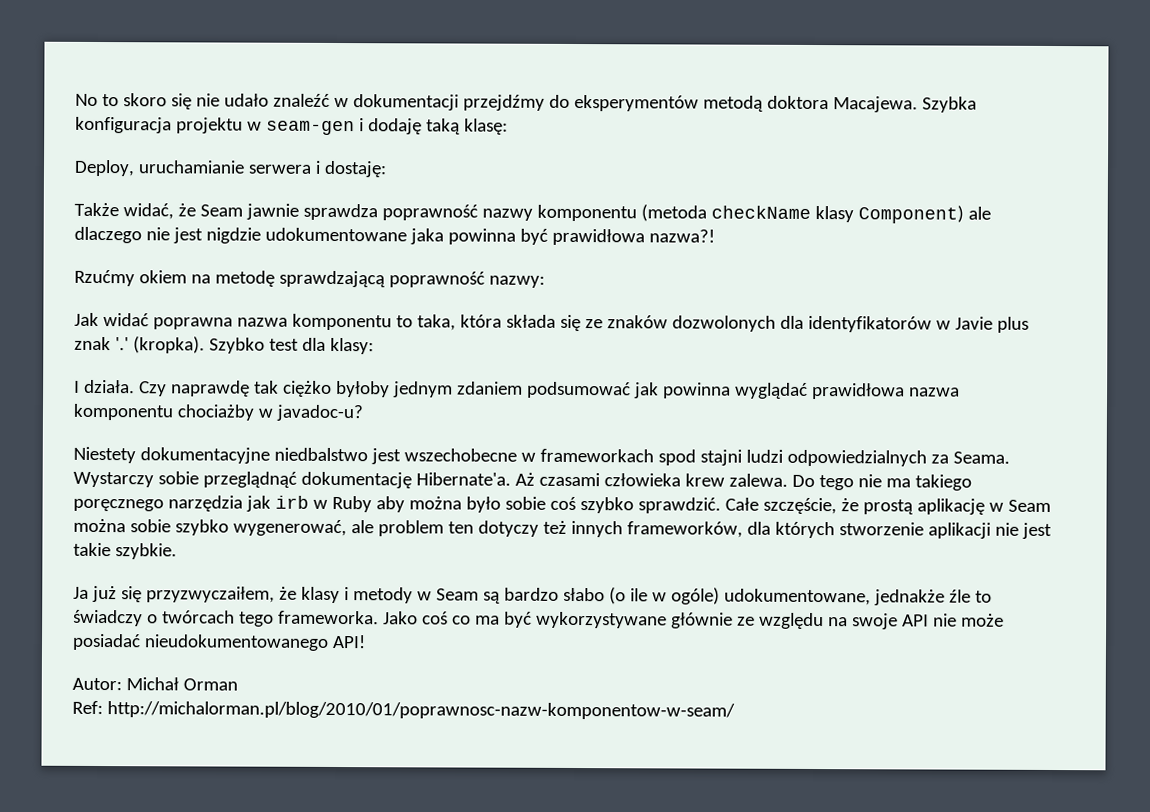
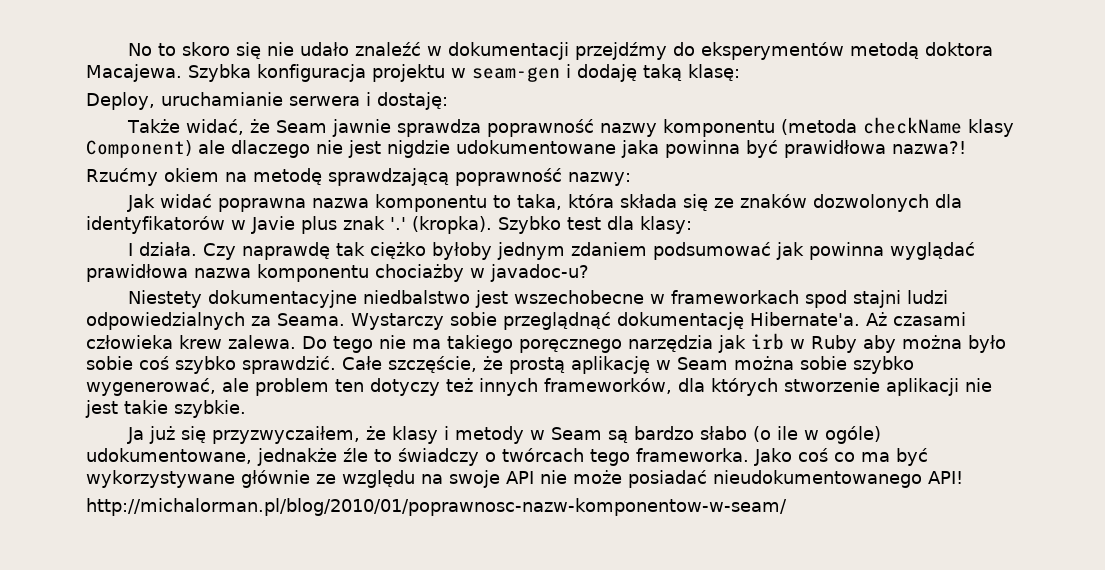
- Autor: Michał Orman
- Ref: http://michalorman.pl/blog/2010/01/poprawnosc-nazw-komponentow-w-seam/
+ http://michalorman.pl/blog/2010/01/poprawnosc-nazw-komponentow-w-seam/

